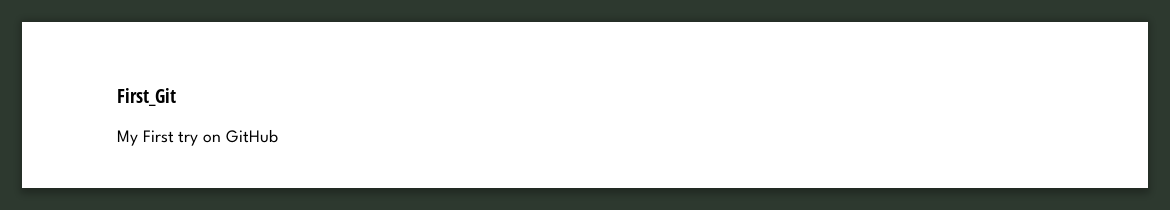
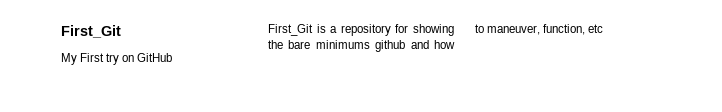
+ First_Git is a repository for showing the bare minimums github and how to maneuver, function, etc

